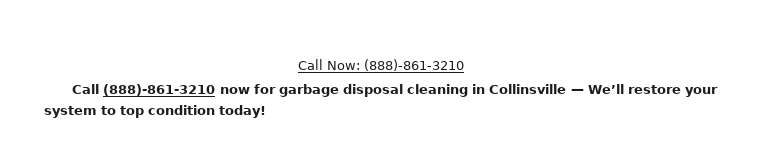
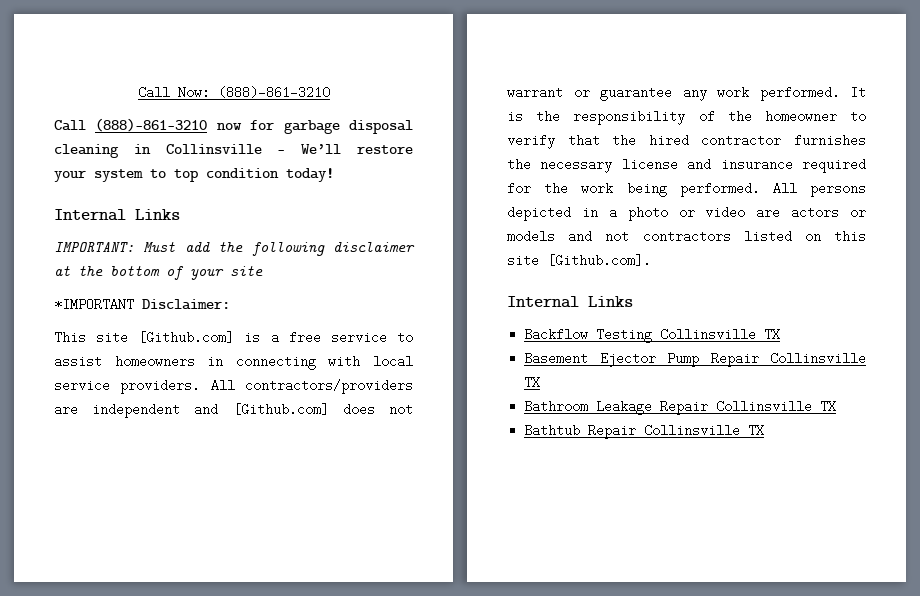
  Call (888)-861-3210 now for garbage disposal cleaning in Collinsville — We’ll restore your system to top condition today!
+ Internal Links
+ IMPORTANT: Must add the following disclaimer at the bottom of your site
+ *IMPORTANT Disclaimer:
+ This site [Github.com] is a free service to assist homeowners in connecting with local service providers. All contractors/providers are independent and [Github.com] does not warrant or guarantee any work performed. It is the responsibility of the homeowner to verify that the hired contractor furnishes the necessary license and insurance required for the work being performed. All persons depicted in a photo or video are actors or models and not contractors listed on this site [Github.com].
+ Internal Links
+ Backflow Testing Collinsville TX
+ Basement Ejector Pump Repair Collinsville TX
+ Bathroom Leakage Repair Collinsville TX
+ Bathtub Repair Collinsville TX

